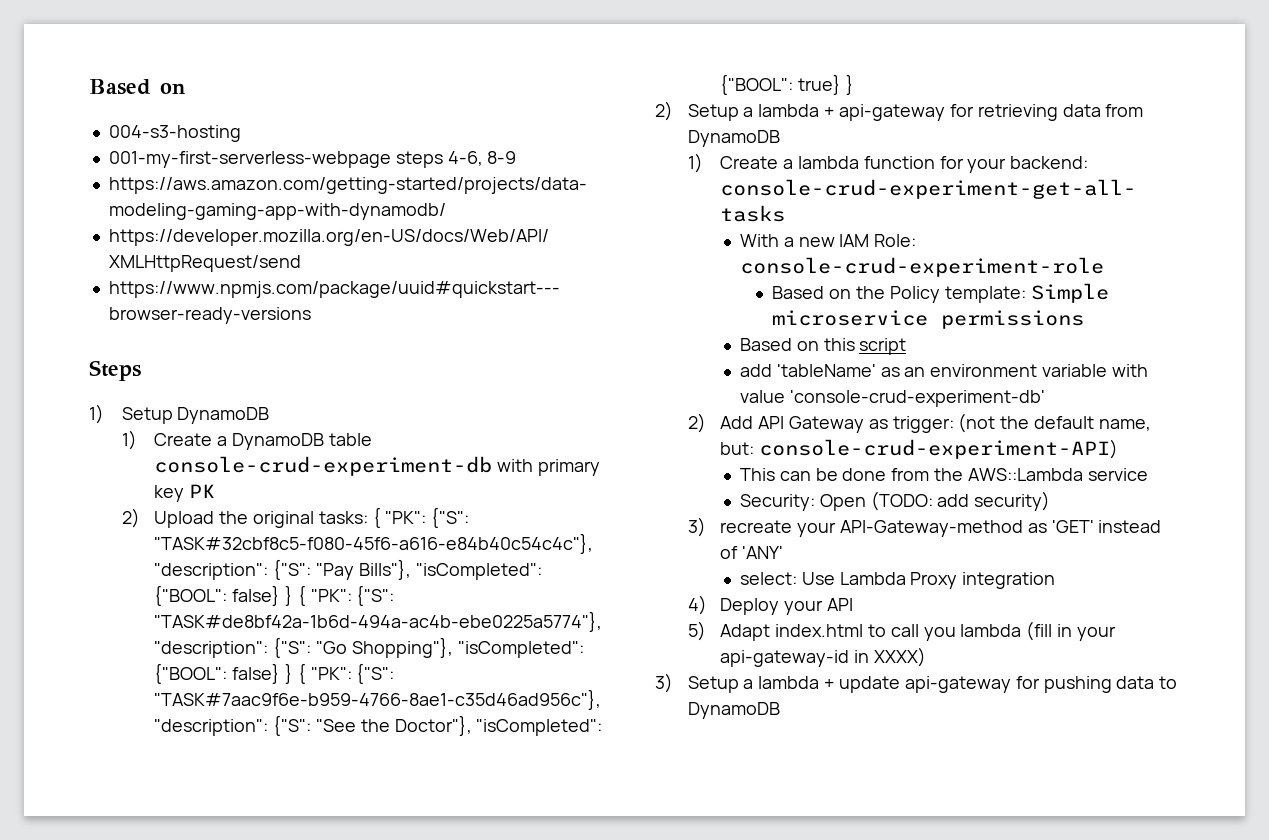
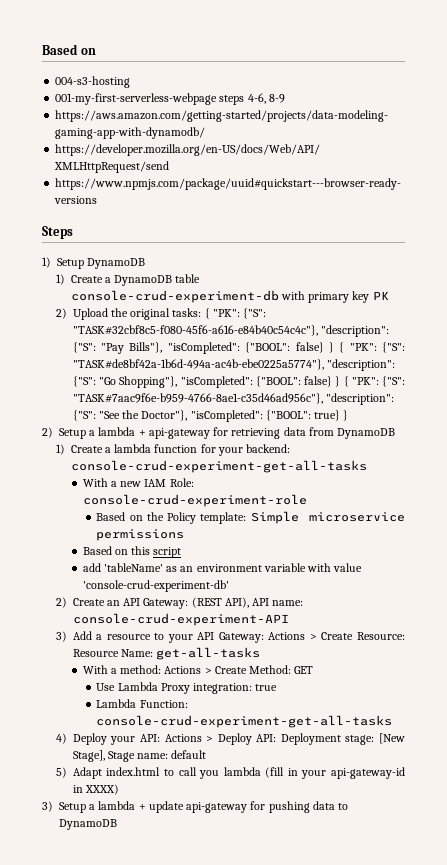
- 2) Add API Gateway as trigger: (not the default name, but: console-crud-experiment-API)
- This can be done from the AWS::Lambda service
- Security: Open (TODO: add security)
- 3) recreate your API-Gateway-method as 'GET' instead of 'ANY'
- select: Use Lambda Proxy integration
- 4) Deploy your API
+ 2) Create an API Gateway: (REST API), API name: console-crud-experiment-API
+ 3) Add a resource to your API Gateway: Actions > Create Resource: Resource Name: get-all-tasks
+ With a method: Actions > Create Method: GET
+ Use Lambda Proxy integration: true
+ Lambda Function: console-crud-experiment-get-all-tasks
+ 4) Deploy your API: Actions > Deploy API: Deployment stage: [New Stage], Stage name: default

